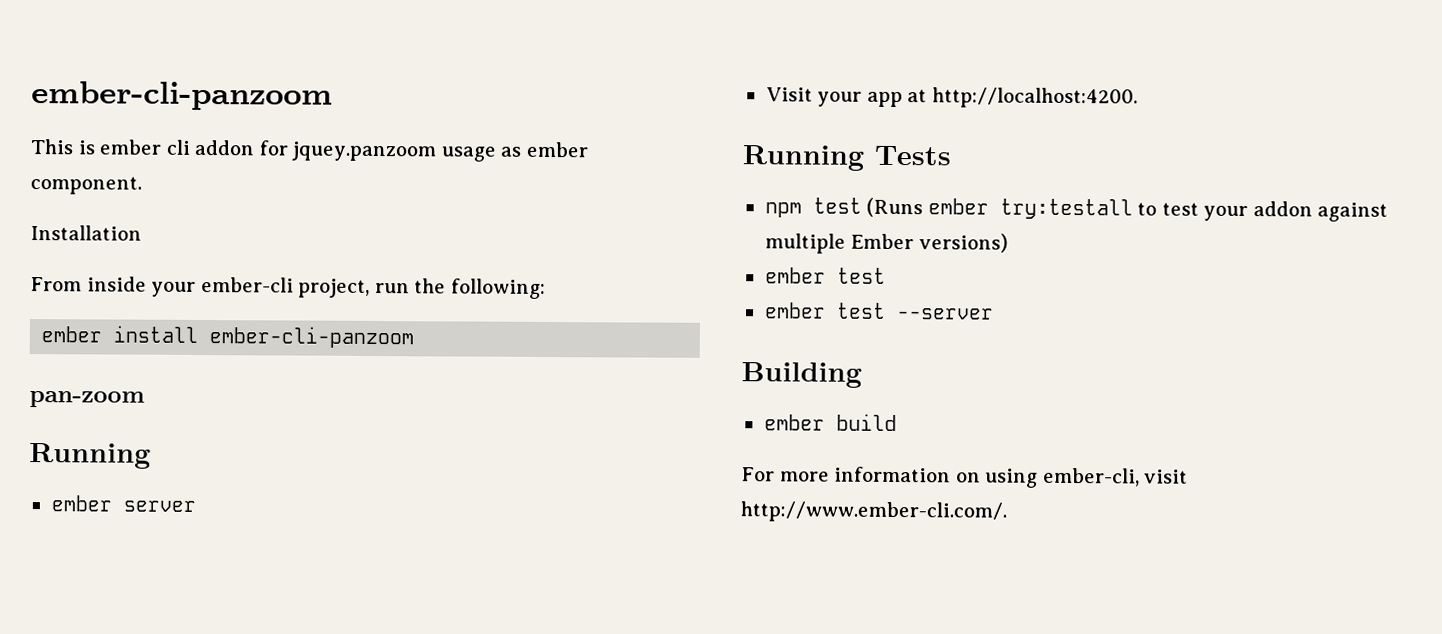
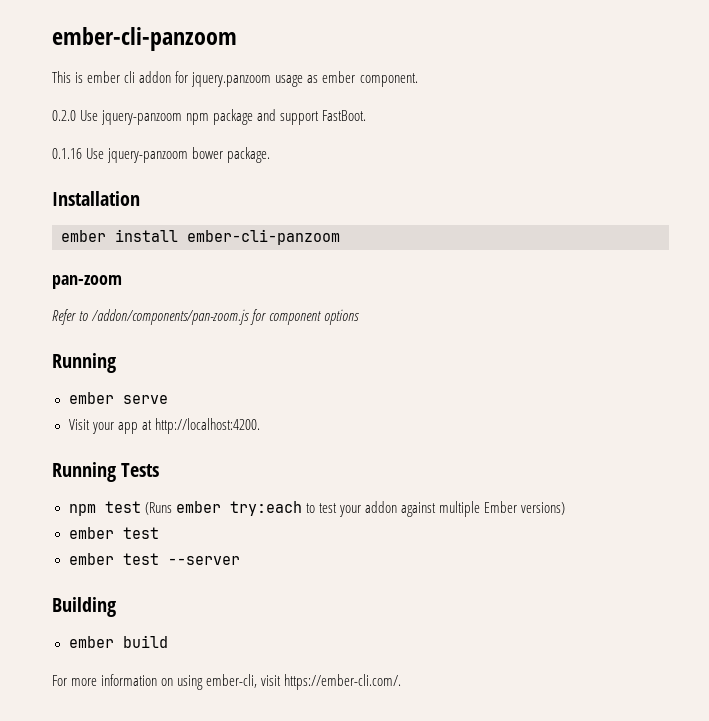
- This is ember cli addon for jquey.panzoom usage as ember component.
+ This is ember cli addon for jquery.panzoom usage as ember component.
+ 0.2.0 Use jquery-panzoom npm package and support FastBoot.
+ 0.1.16 Use jquery-panzoom bower package.
  Installation
- From inside your ember-cli project, run the following:
  ember install ember-cli-panzoom
  pan-zoom
+ Refer to /addon/components/pan-zoom.js for component options
- ember server
+ ember serve
- npm test (Runs ember try:testall to test your addon against multiple Ember versions)
+ npm test (Runs ember try:each to test your addon against multiple Ember versions)
- For more information on using ember-cli, visit http://www.ember-cli.com/.
+ For more information on using ember-cli, visit https://ember-cli.com/.

